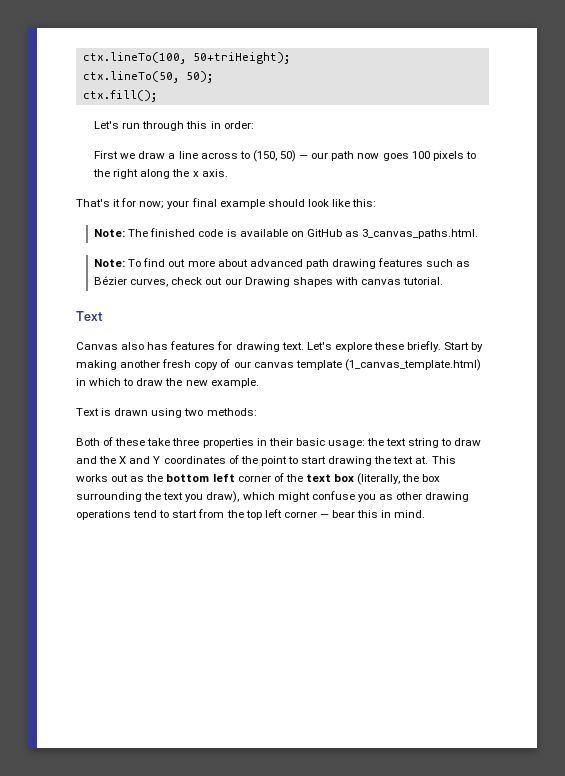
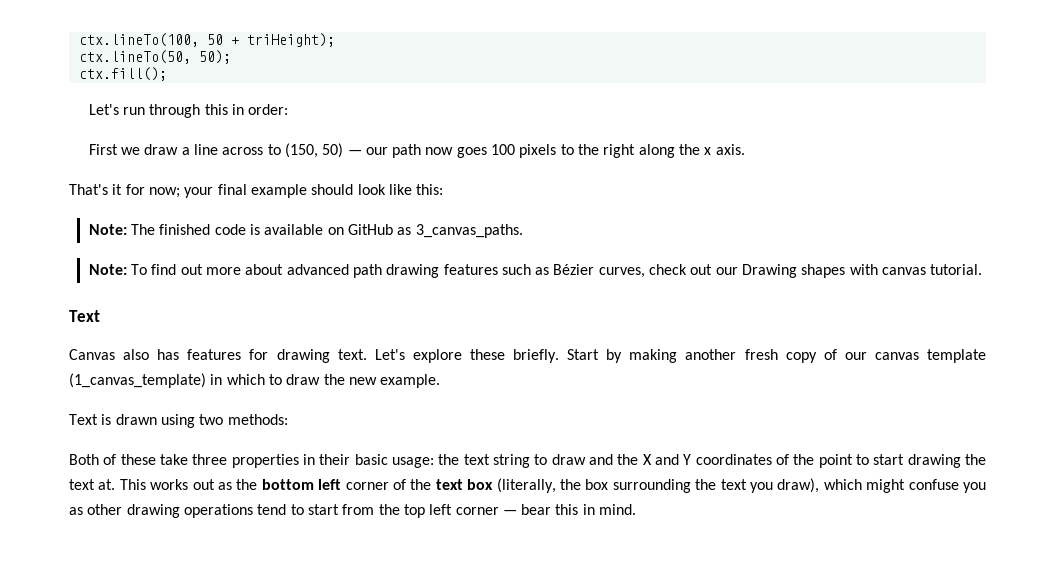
- ctx.lineTo(100, 50+triHeight);
+ ctx.lineTo(100, 50 + triHeight);
- Note: The finished code is available on GitHub as 3_canvas_paths.html.
+ Note: The finished code is available on GitHub as 3_canvas_paths.
- Start by making another fresh copy of our canvas template (1_canvas_template.html) in which to draw the new example.
+ Start by making another fresh copy of our canvas template (1_canvas_template) in which to draw the new example.

